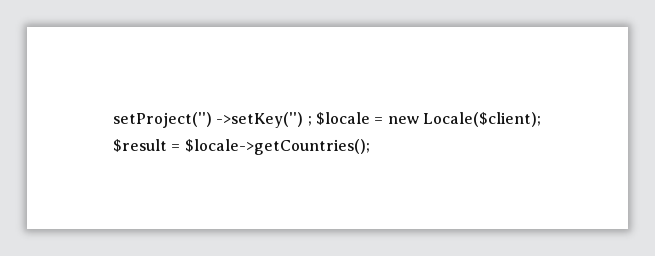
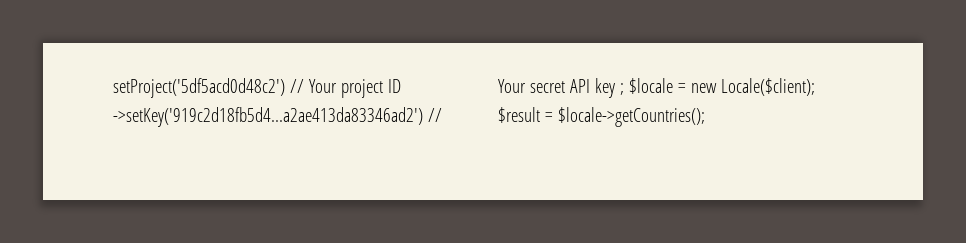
- setProject('') ->setKey('') ; $locale = new Locale($client); $result = $locale->getCountries();
+ setProject('5df5acd0d48c2') // Your project ID ->setKey('919c2d18fb5d4...a2ae413da83346ad2') // Your secret API key ; $locale = new Locale($client); $result = $locale->getCountries();

